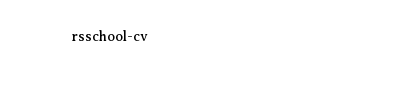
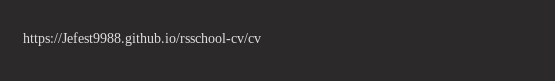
- rsschool-cv
+ https://Jefest9988.github.io/rsschool-cv/cv

